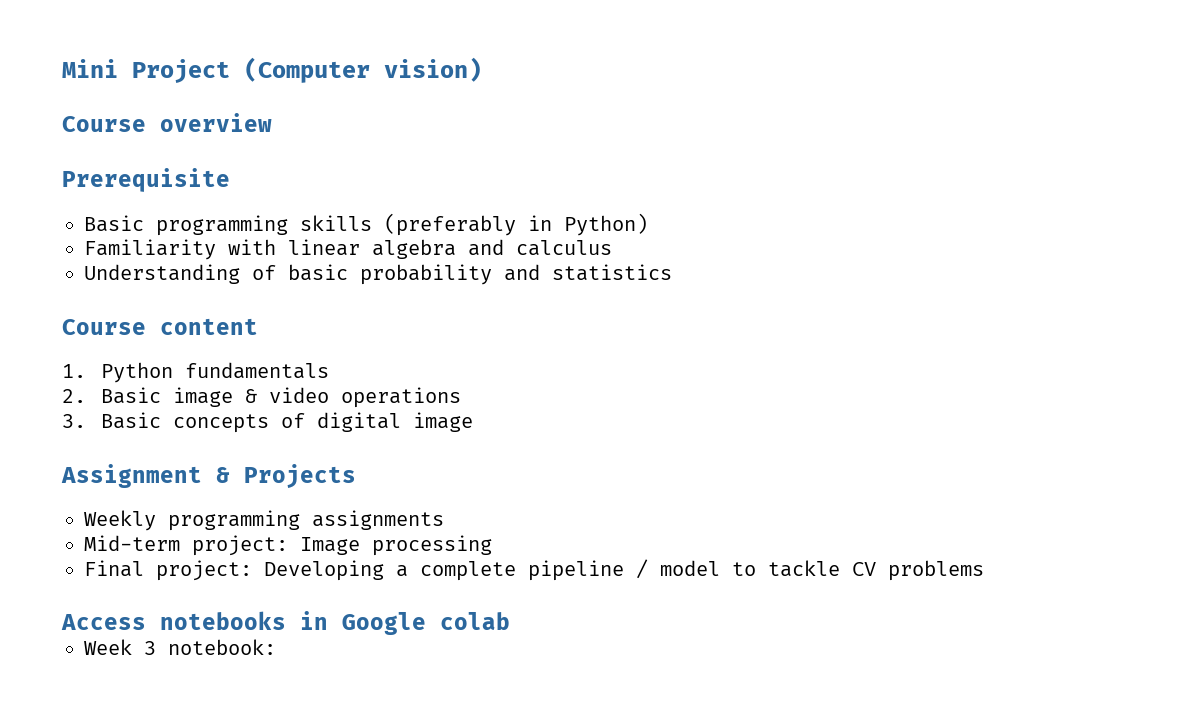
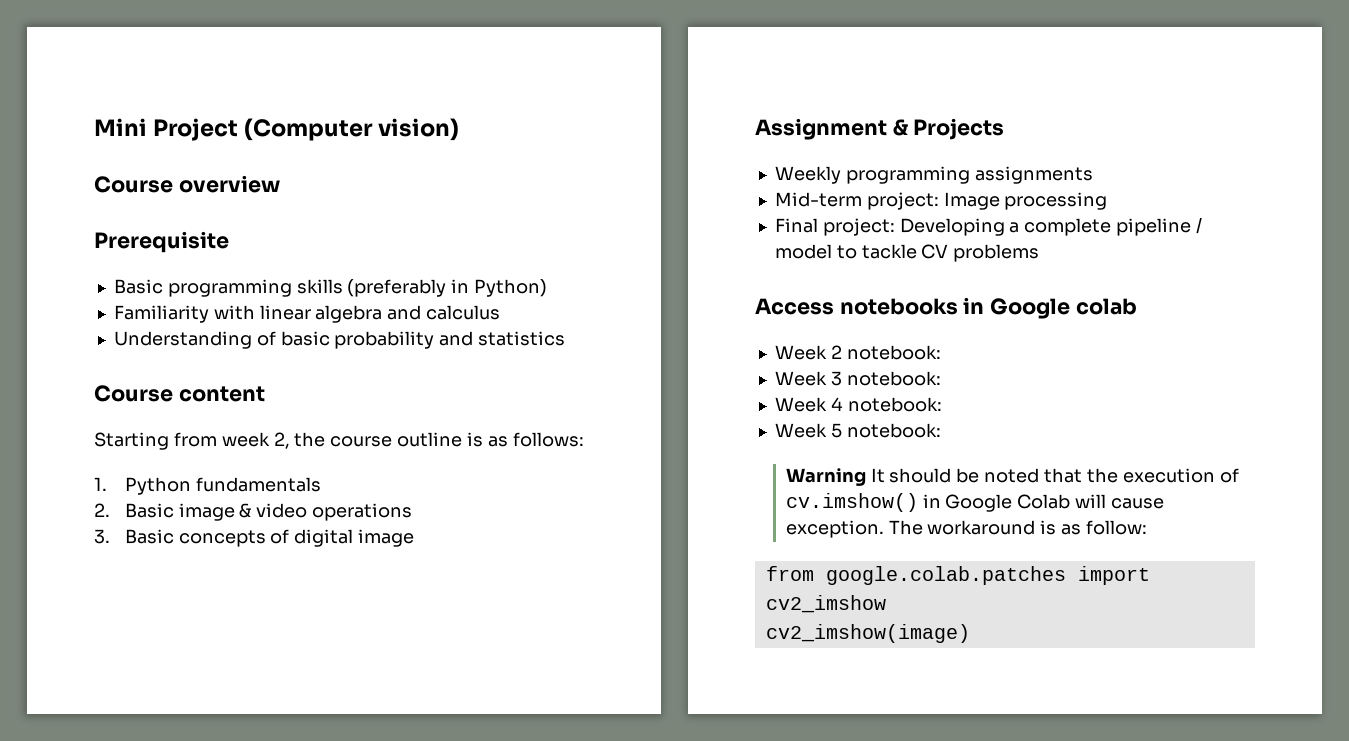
+ Starting from week 2, the course outline is as follows:
+ Week 2 notebook:
+ Week 4 notebook:
+ Week 5 notebook:
+ Warning It should be noted that the execution of cv.imshow() in Google Colab will cause exception. The workaround is as follow:
+ from google.colab.patches import cv2_imshow
+ cv2_imshow(image)

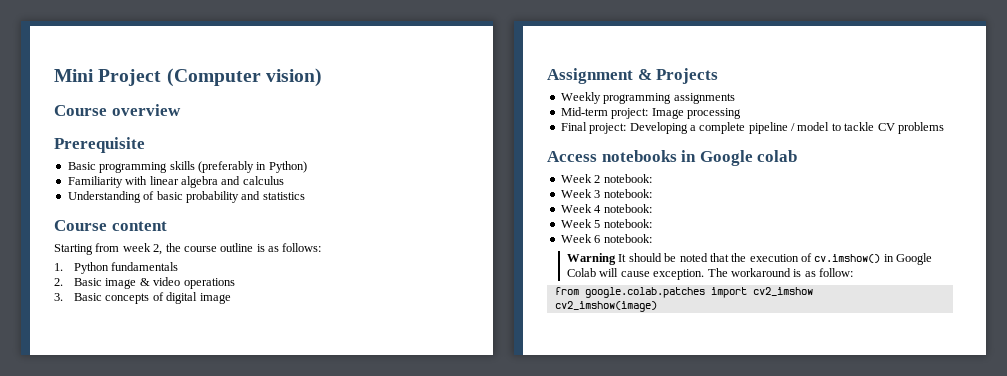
+ Week 6 notebook:

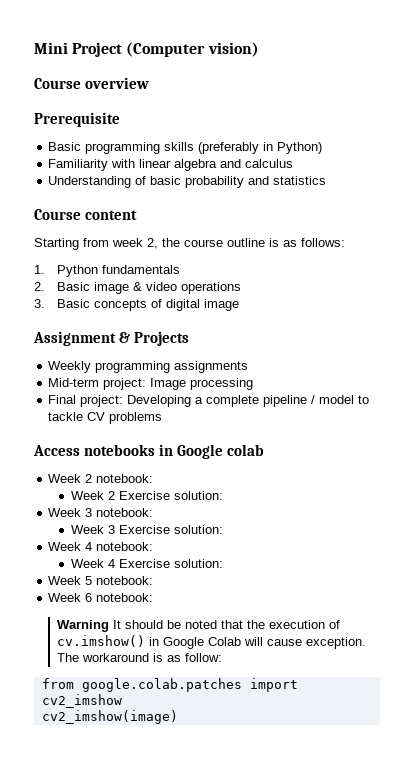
+ Week 2 Exercise solution:
+ Week 3 Exercise solution:
+ Week 4 Exercise solution:

